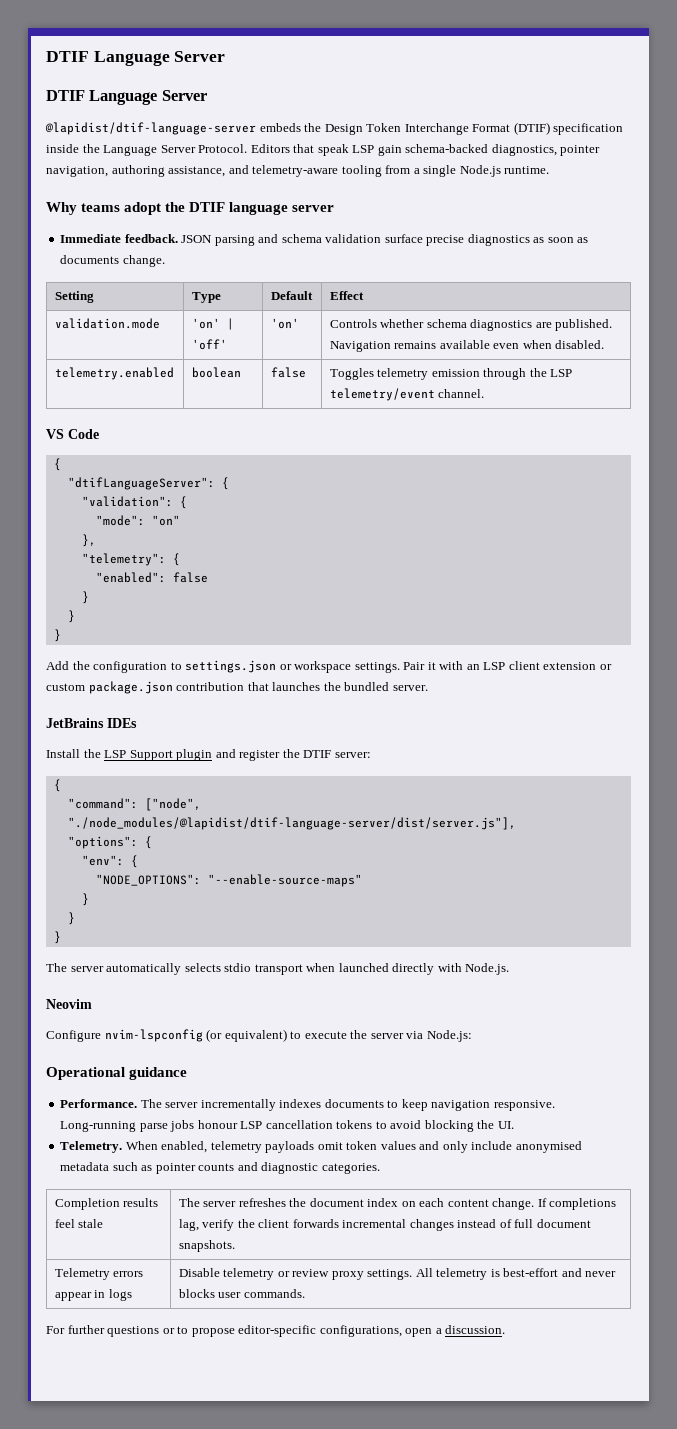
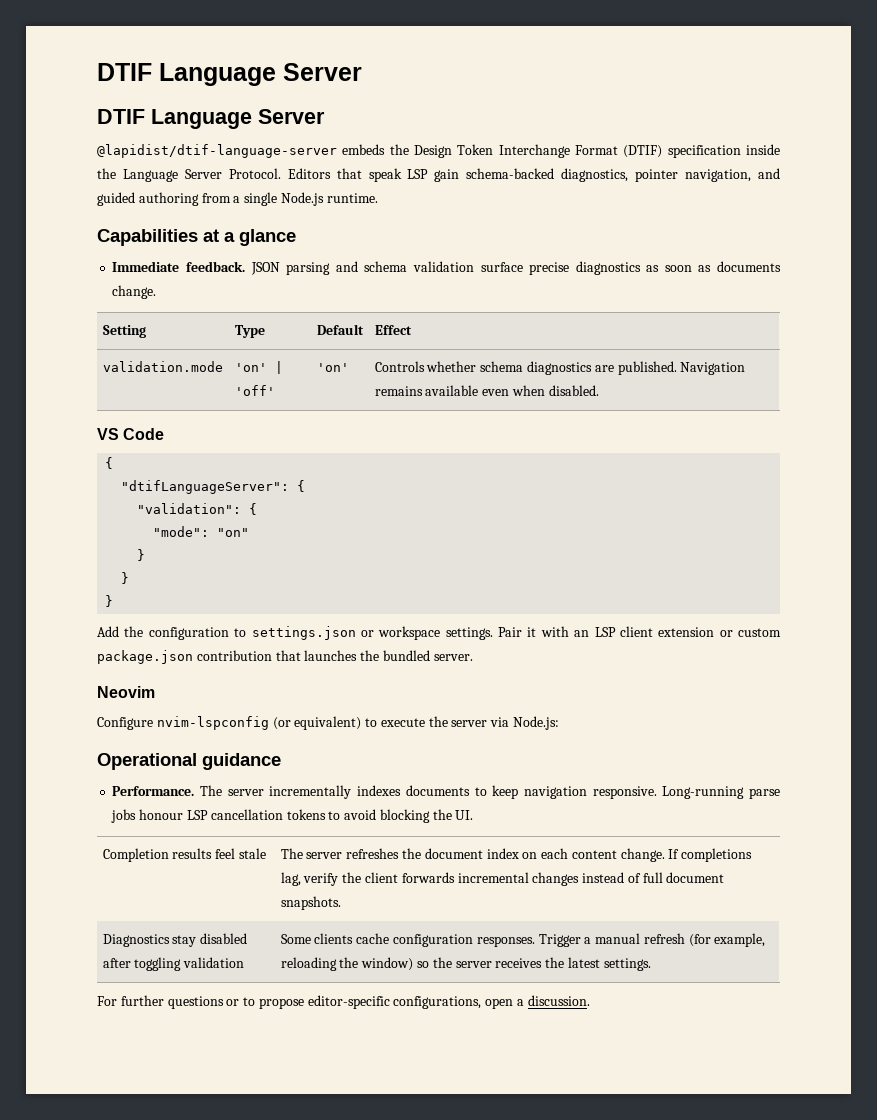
- Editors that speak LSP gain schema-backed diagnostics, pointer navigation, authoring assistance, and telemetry-aware tooling from a single Node.js runtime.
+ Editors that speak LSP gain schema-backed diagnostics, pointer navigation, and guided authoring from a single Node.js runtime.
- Why teams adopt the DTIF language server
+ Capabilities at a glance
- telemetry.enabled | boolean | false | Toggles telemetry emission through the LSP telemetry/event channel.
- },
- "telemetry": {
- "enabled": false
- JetBrains IDEs
- Install the LSP Support plugin and register the DTIF server:
- {
- "command": ["node", "./node_modules/@lapidist/dtif-language-server/dist/server.js"],
- "options": {
- "env": {
- "NODE_OPTIONS": "--enable-source-maps"
- }
- }
- }
- The server automatically selects stdio transport when launched directly with Node.js.
- Telemetry. When enabled, telemetry payloads omit token values and only include anonymised metadata such as pointer counts and diagnostic categories.
- Telemetry errors appear in logs | Disable telemetry or review proxy settings. All telemetry is best-effort and never blocks user commands.
+ Diagnostics stay disabled after toggling validation | Some clients cache configuration responses. Trigger a manual refresh (for example, reloading the window) so the server receives the latest settings.

